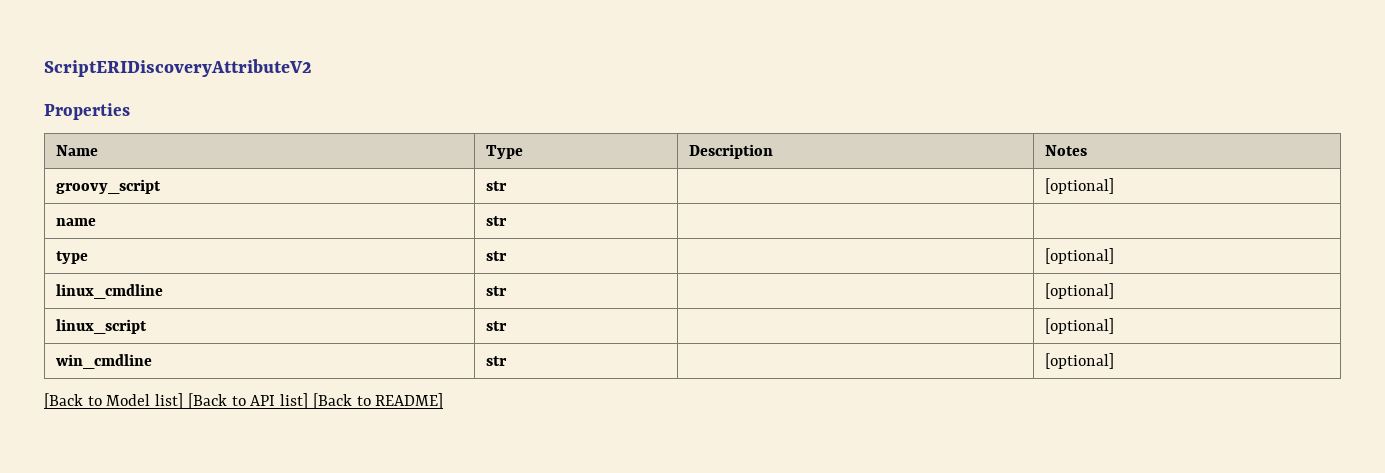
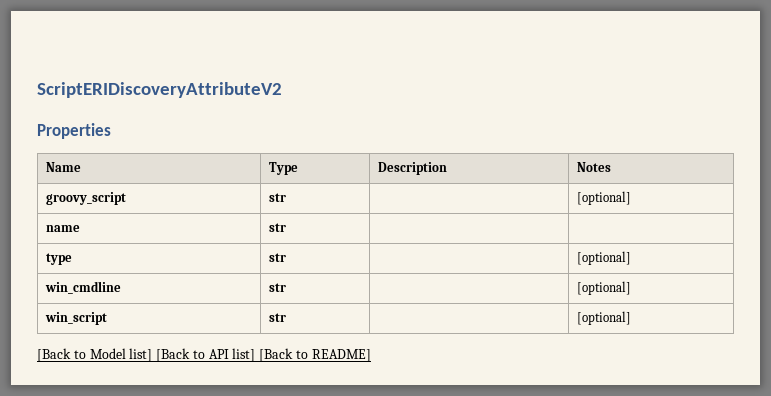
- linux_cmdline | str | | [optional]
- linux_script | str | | [optional]
  win_cmdline | str | | [optional]
+ win_script | str | | [optional]

